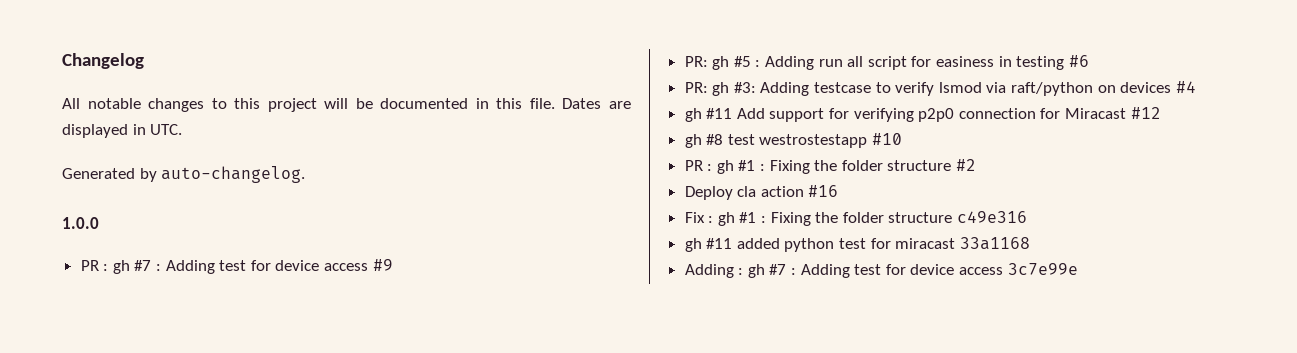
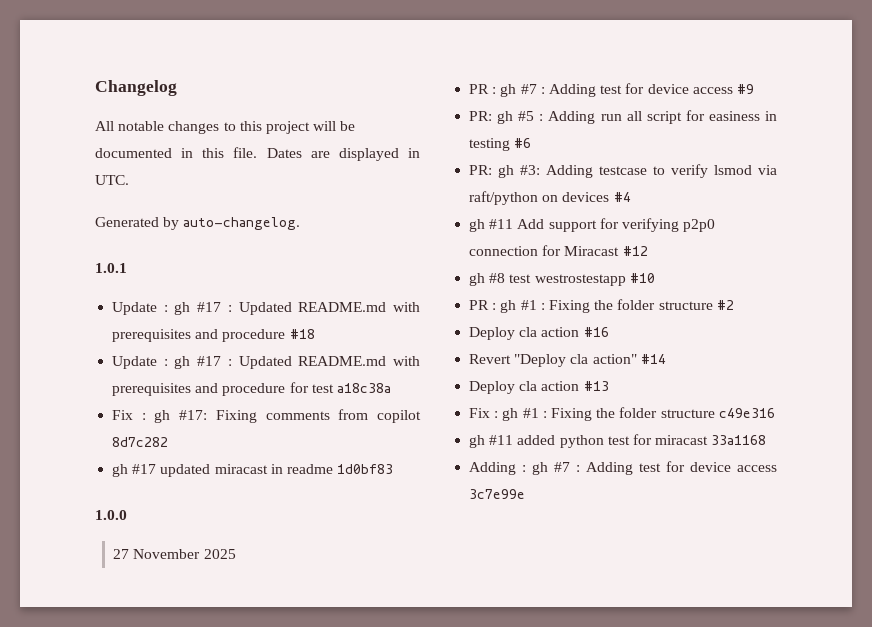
+ 1.0.1
+ Update : gh #17 : Updated README.md with prerequisites and procedure #18
+ Update : gh #17 : Updated README.md with prerequisites and procedure for test a18c38a
+ Fix : gh #17: Fixing comments from copilot 8d7c282
+ gh #17 updated miracast in readme 1d0bf83
  1.0.0
+ 27 November 2025
+ Revert "Deploy cla action" #14
+ Deploy cla action #13

